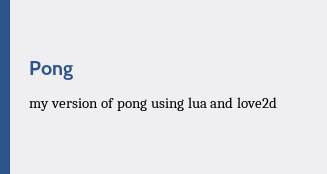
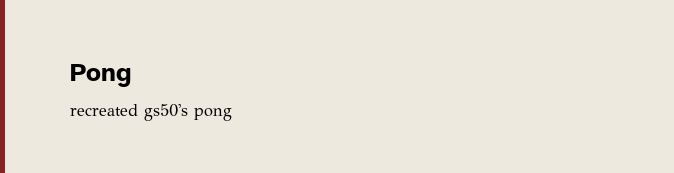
- my version of pong using lua and love2d
+ recreated gs50's pong

